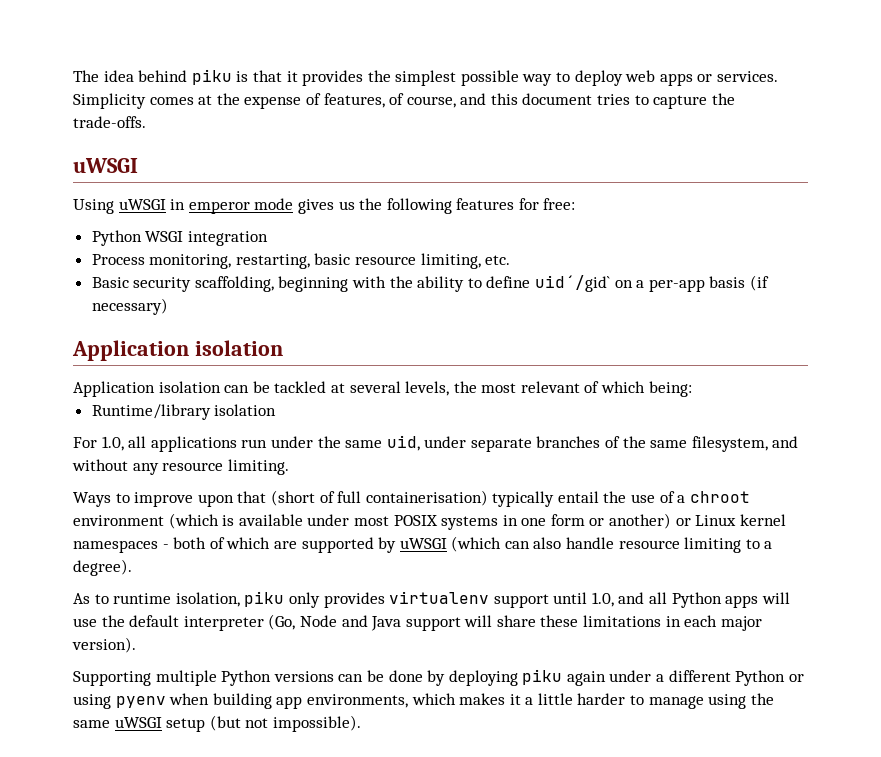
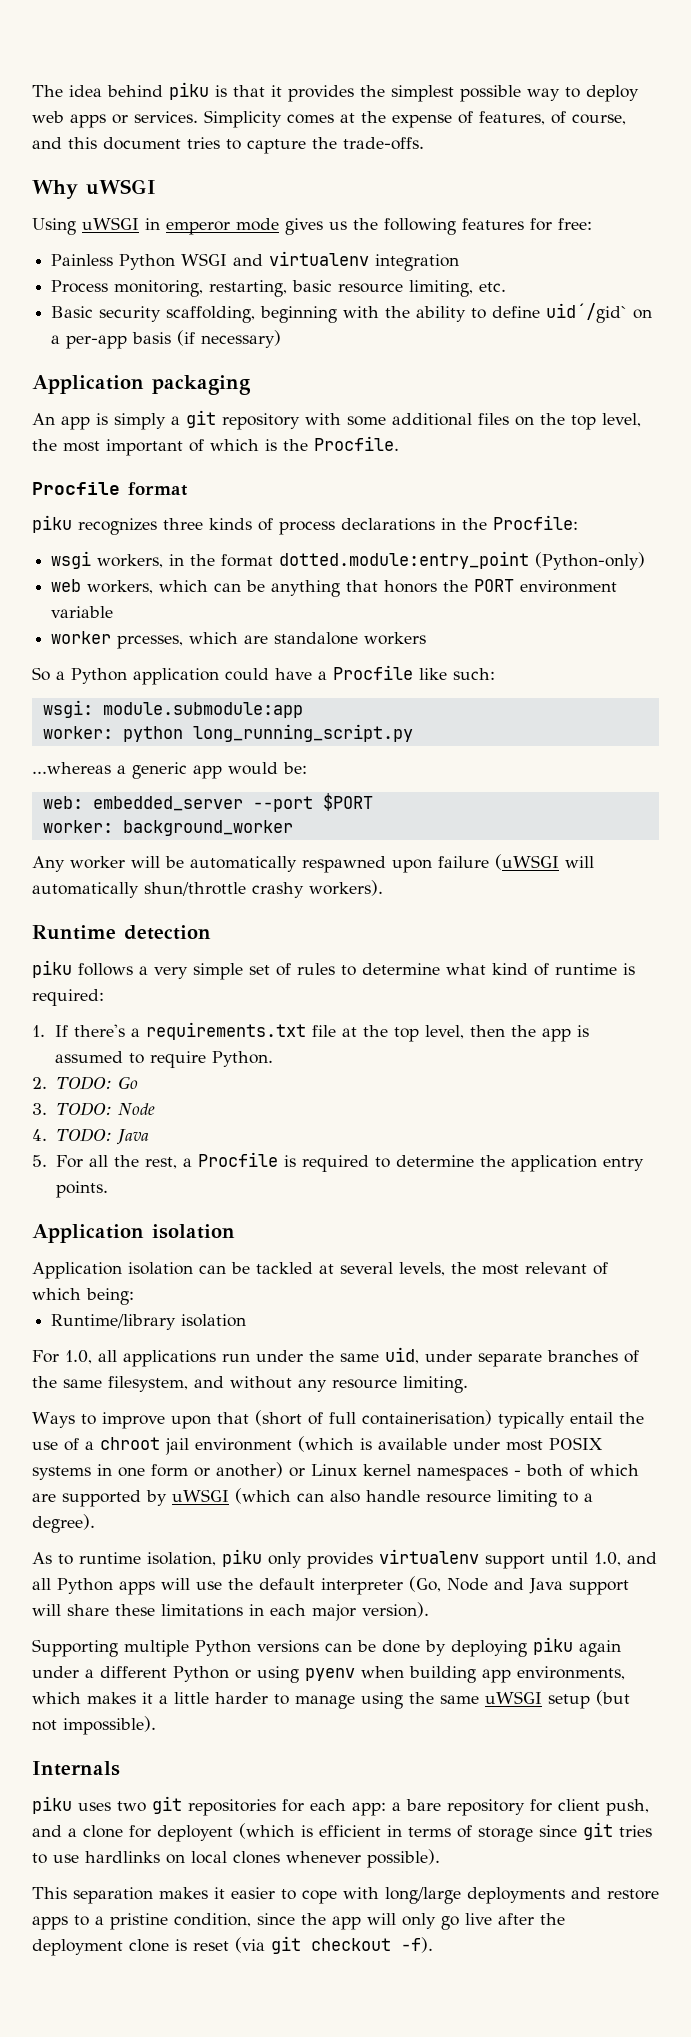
  Simplicity comes at the expense of features, of course, and this document tries to capture the trade-offs.
- uWSGI
+ Why uWSGI
- Python WSGI integration
+ Painless Python WSGI and virtualenv integration
+ Application packaging
+ An app is simply a git repository with some additional files on the top level, the most important of which is the Procfile.
+ Procfile format
+ piku recognizes three kinds of process declarations in the Procfile:
+ wsgi workers, in the format dotted.module:entry_point (Python-only)
+ web workers, which can be anything that honors the PORT environment variable
+ worker prcesses, which are standalone workers
+ So a Python application could have a Procfile like such:
+ wsgi: module.submodule:app
+ worker: python long_running_script.py
+ ...whereas a generic app would be:
+ web: embedded_server --port $PORT
+ worker: background_worker
+ Any worker will be automatically respawned upon failure (uWSGI will automatically shun/throttle crashy workers).
+ Runtime detection
+ piku follows a very simple set of rules to determine what kind of runtime is required:
+ 1. If there's a requirements.txt file at the top level, then the app is assumed to require Python.
+ 2. TODO: Go
+ 3. TODO: Node
+ 4. TODO: Java
+ 5. For all the rest, a Procfile is required to determine the application entry points.
- Ways to improve upon that (short of full containerisation) typically entail the use of a chroot environment (which is available under most POSIX systems in one form or another) or Linux kernel namespaces - both of which are supported by uWSGI (which can also handle resource limiting to a degree).
+ Ways to improve upon that (short of full containerisation) typically entail the use of a chroot jail environment (which is available under most POSIX systems in one form or another) or Linux kernel namespaces - both of which are supported by uWSGI (which can also handle resource limiting to a degree).
+ Internals
+ piku uses two git repositories for each app: a bare repository for client push, and a clone for deployent (which is efficient in terms of storage since git tries to use hardlinks on local clones whenever possible).
+ This separation makes it easier to cope with long/large deployments and restore apps to a pristine condition, since the app will only go live after the deployment clone is reset (via git checkout -f).

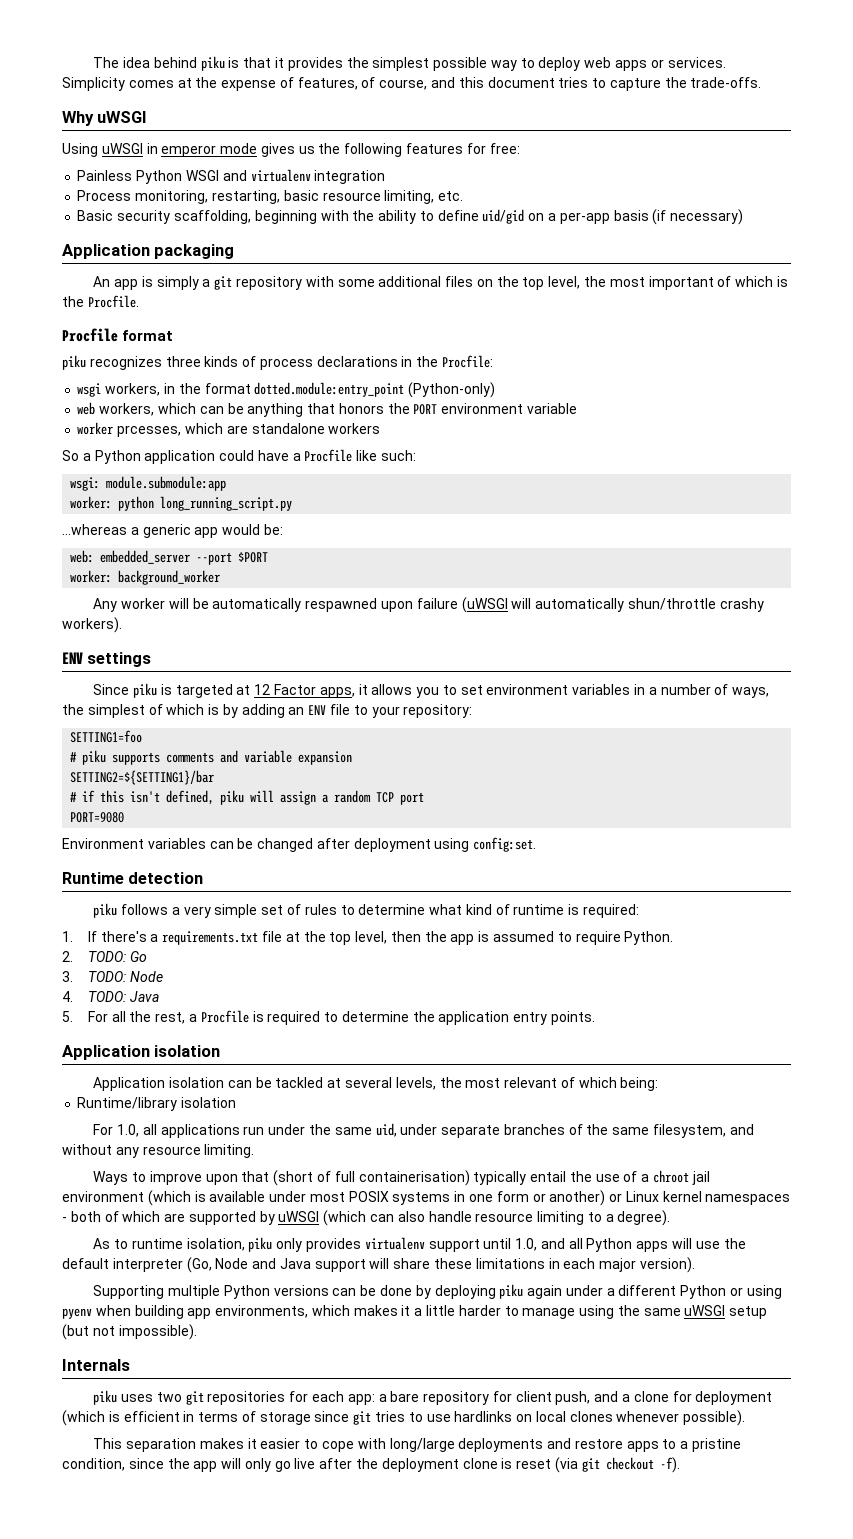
- Basic security scaffolding, beginning with the ability to define uid´/gid` on a per-app basis (if necessary)
+ Basic security scaffolding, beginning with the ability to define uid/gid on a per-app basis (if necessary)
+ ENV settings
+ Since piku is targeted at 12 Factor apps, it allows you to set environment variables in a number of ways, the simplest of which is by adding an ENV file to your repository:
+ SETTING1=foo
+ # piku supports comments and variable expansion
+ SETTING2=${SETTING1}/bar
+ # if this isn't defined, piku will assign a random TCP port
+ PORT=9080
+ Environment variables can be changed after deployment using config:set.
- piku uses two git repositories for each app: a bare repository for client push, and a clone for deployent (which is efficient in terms of storage since git tries to use hardlinks on local clones whenever possible).
+ piku uses two git repositories for each app: a bare repository for client push, and a clone for deployment (which is efficient in terms of storage since git tries to use hardlinks on local clones whenever possible).

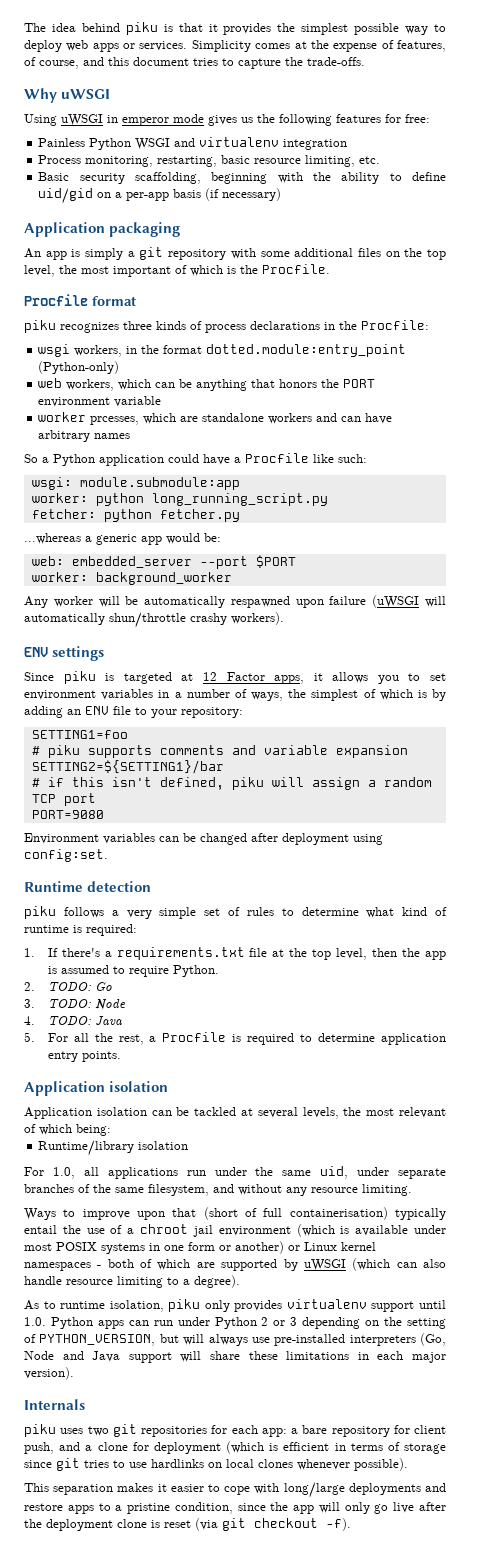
- worker prcesses, which are standalone workers
+ worker prcesses, which are standalone workers and can have arbitrary names
+ fetcher: python fetcher.py
- 5. For all the rest, a Procfile is required to determine the application entry points.
+ 5. For all the rest, a Procfile is required to determine application entry points.
- As to runtime isolation, piku only provides virtualenv support until 1.0, and all Python apps will use the default interpreter (Go, Node and Java support will share these limitations in each major version).
+ As to runtime isolation, piku only provides virtualenv support until 1.0. Python apps can run under Python 2 or 3 depending on the setting of PYTHON_VERSION, but will always use pre-installed interpreters (Go, Node and Java support will share these limitations in each major version).
- Supporting multiple Python versions can be done by deploying piku again under a different Python or using pyenv when building app environments, which makes it a little harder to manage using the same uWSGI setup (but not impossible).

